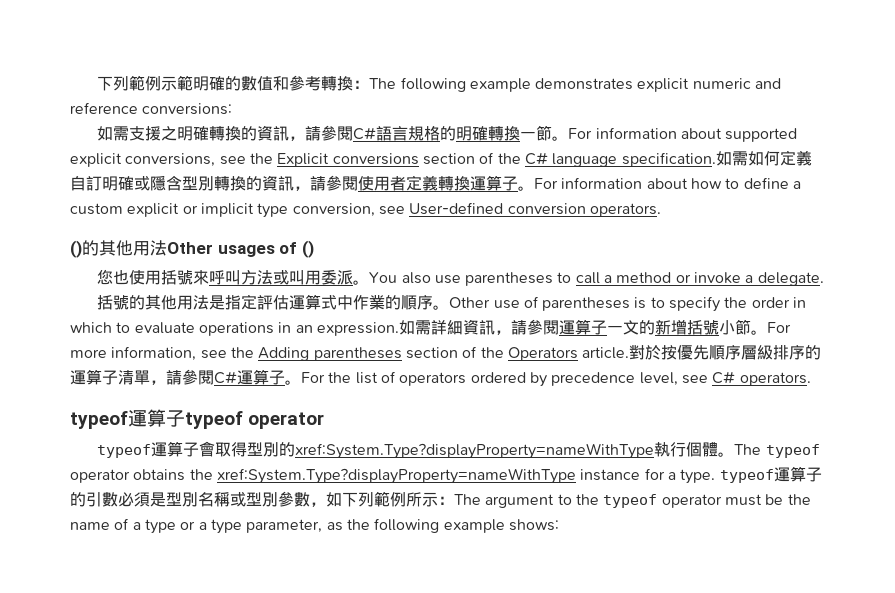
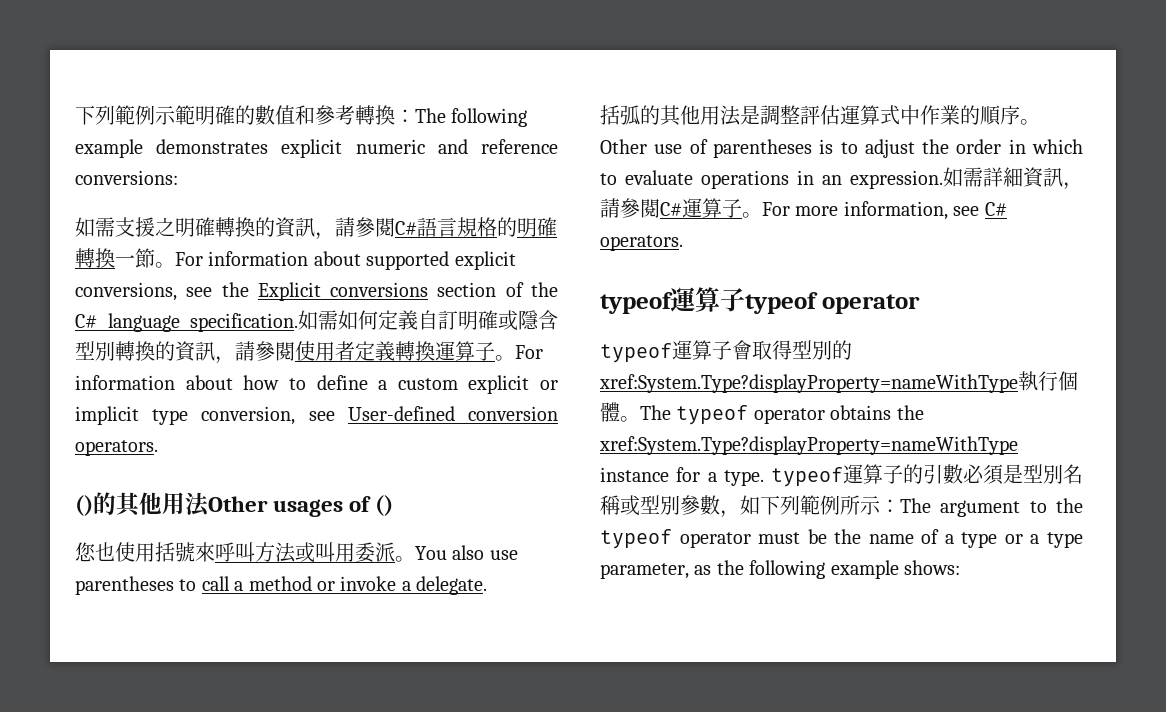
- 括號的其他用法是指定評估運算式中作業的順序。
+ 括弧的其他用法是調整評估運算式中作業的順序。
- Other use of parentheses is to specify the order in which to evaluate operations in an expression.
+ Other use of parentheses is to adjust the order in which to evaluate operations in an expression.
- 如需詳細資訊，請參閱運算子一文的新增括號小節。For more information, see the Adding parentheses section of the Operators article.對於按優先順序層級排序的運算子清單，請參閱C#運算子。For the list of operators ordered by precedence level, see C# operators.
+ 如需詳細資訊，請參閱C#運算子。For more information, see C# operators.

